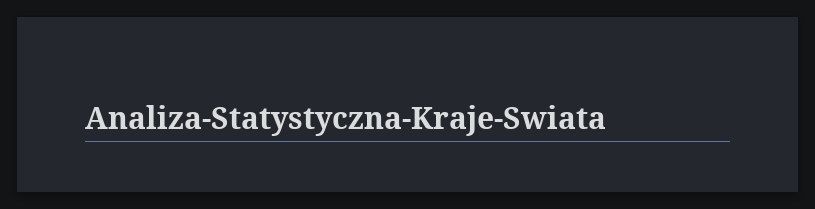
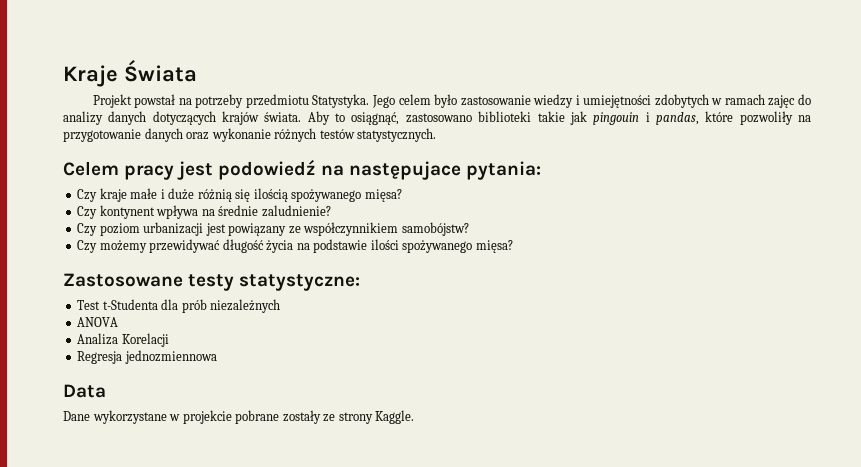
- Analiza-Statystyczna-Kraje-Swiata
+ Kraje Świata
+ Projekt powstał na potrzeby przedmiotu Statystyka. Jego celem było zastosowanie wiedzy i umiejętności zdobytych w ramach zajęc do analizy danych dotyczących krajów świata. Aby to osiągnąć, zastosowano biblioteki takie jak pingouin i pandas, które pozwoliły na przygotowanie danych oraz wykonanie różnych testów statystycznych.
+ Celem pracy jest podowiedź na następujace pytania:
+ Czy kraje małe i duże różnią się ilością spożywanego mięsa?
+ Czy kontynent wpływa na średnie zaludnienie?
+ Czy poziom urbanizacji jest powiązany ze współczynnikiem samobójstw?
+ Czy możemy przewidywać długość życia na podstawie ilości spożywanego mięsa?
+ Zastosowane testy statystyczne:
+ Test t-Studenta dla prób niezależnych
+ ANOVA
+ Analiza Korelacji
+ Regresja jednozmiennowa
+ Data
+ Dane wykorzystane w projekcie pobrane zostały ze strony Kaggle.

